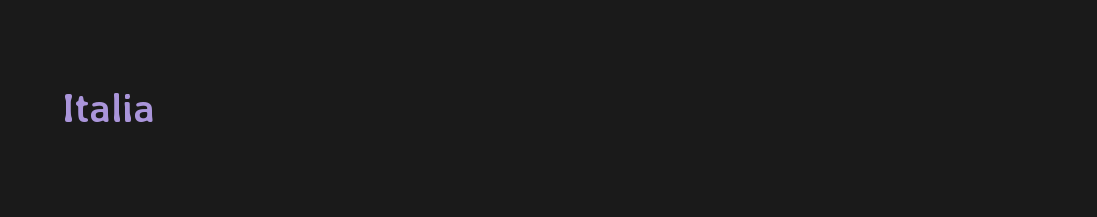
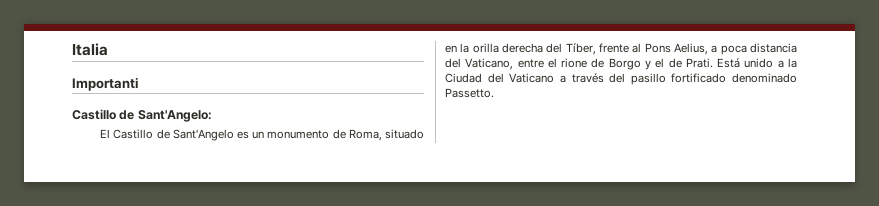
+ Importanti
+ Castillo de Sant'Angelo:
+ El Castillo de Sant'Angelo es un monumento de Roma, situado en la orilla derecha del Tíber, frente al Pons Aelius, a poca distancia del Vaticano, entre el rione de Borgo y el de Prati. Está unido a la Ciudad del Vaticano a través del pasillo fortificado denominado Passetto.

